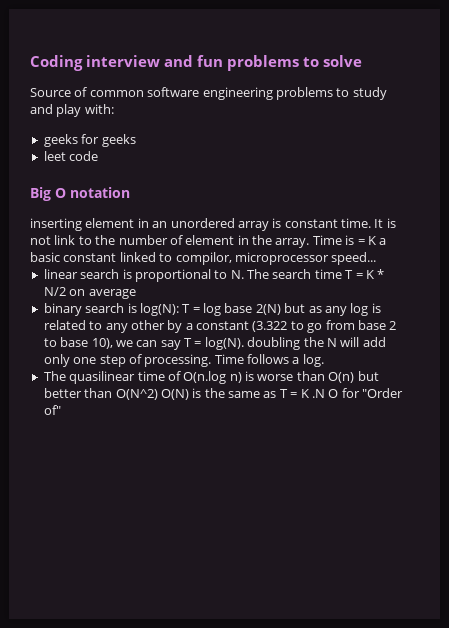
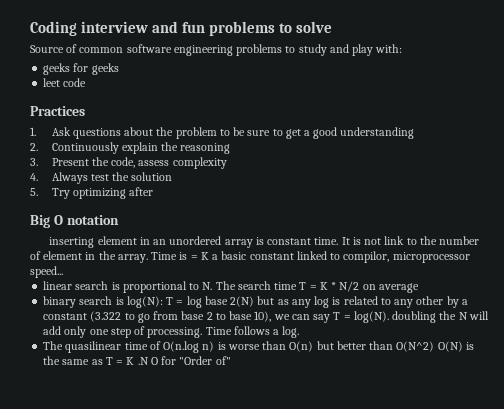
+ Practices
+ 1. Ask questions about the problem to be sure to get a good understanding
+ 2. Continuously explain the reasoning
+ 3. Present the code, assess complexity
+ 4. Always test the solution
+ 5. Try optimizing after

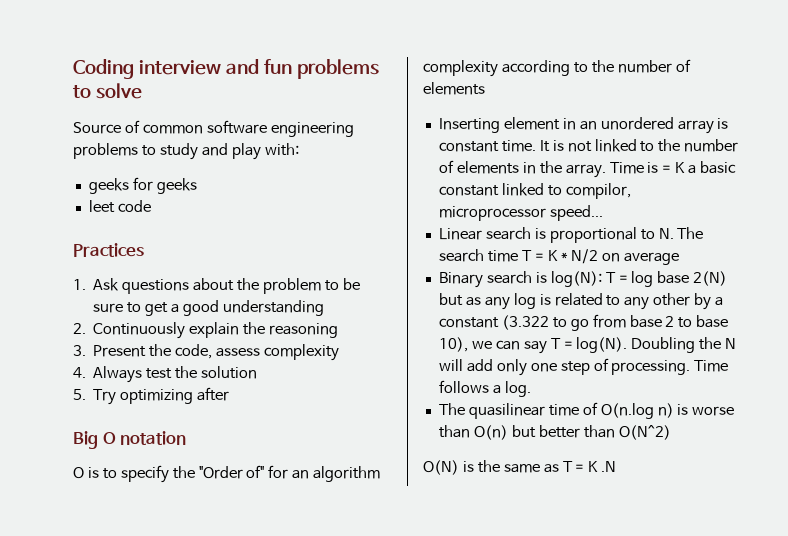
- inserting element in an unordered array is constant time.
+ O is to specify the "Order of" for an algorithm complexity according to the number of elements
+ Inserting element in an unordered array is constant time.
- It is not link to the number of element in the array.
+ It is not linked to the number of elements in the array.
- linear search is proportional to N. The search time T = K * N/2 on average
+ Linear search is proportional to N. The search time T = K * N/2 on average
- binary search is log(N): T = log base 2(N) but as any log is related to any other by a constant (3.322 to go from base 2 to base 10), we can say T = log(N). doubling the N will add only one step of processing.
+ Binary search is log(N): T = log base 2(N) but as any log is related to any other by a constant (3.322 to go from base 2 to base 10), we can say T = log(N). Doubling the N will add only one step of processing.
- The quasilinear time of O(n.log n) is worse than O(n) but better than O(N^2) O(N) is the same as T = K .N O for "Order of"
+ The quasilinear time of O(n.log n) is worse than O(n) but better than O(N^2)
+ O(N) is the same as T = K .N

